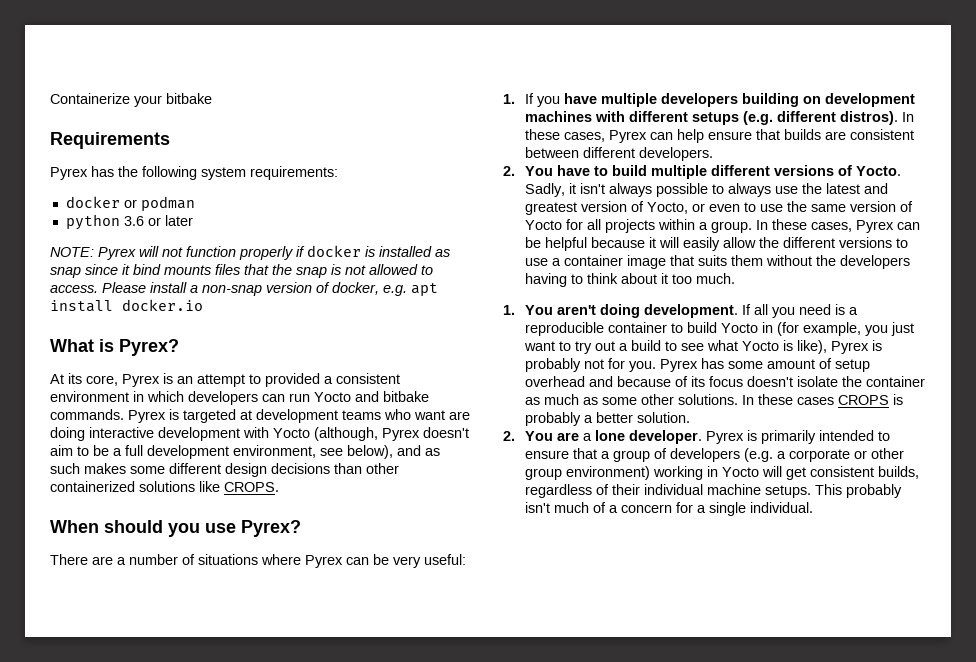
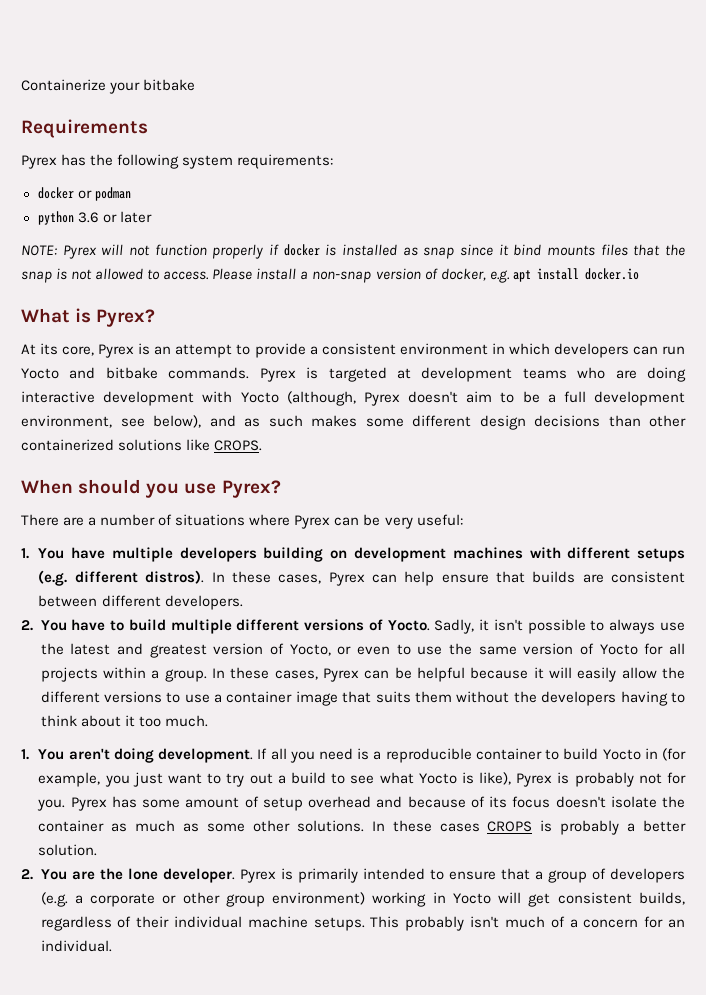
- At its core, Pyrex is an attempt to provided a consistent environment in which developers can run Yocto and bitbake commands.
+ At its core, Pyrex is an attempt to provide a consistent environment in which developers can run Yocto and bitbake commands.
- Pyrex is targeted at development teams who want are doing interactive development with Yocto (although, Pyrex doesn't aim to be a full development environment, see below), and as such makes some different design decisions than other containerized solutions like CROPS.
+ Pyrex is targeted at development teams who are doing interactive development with Yocto (although, Pyrex doesn't aim to be a full development environment, see below), and as such makes some different design decisions than other containerized solutions like CROPS.
- 1. If you have multiple developers building on development machines with different setups (e.g. different distros).
+ 1. You have multiple developers building on development machines with different setups (e.g. different distros).
- Sadly, it isn't always possible to always use the latest and greatest version of Yocto, or even to use the same version of Yocto for all projects within a group.
+ Sadly, it isn't possible to always use the latest and greatest version of Yocto, or even to use the same version of Yocto for all projects within a group.
- 2. You are a lone developer.
+ 2. You are the lone developer.
- This probably isn't much of a concern for a single individual.
+ This probably isn't much of a concern for an individual.

